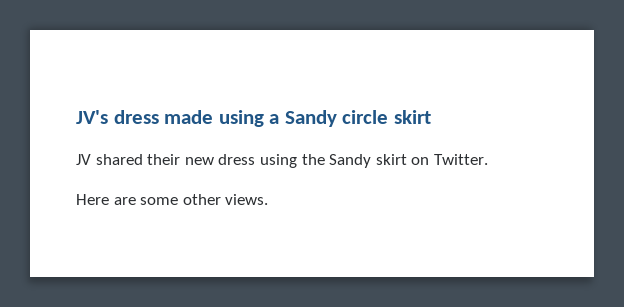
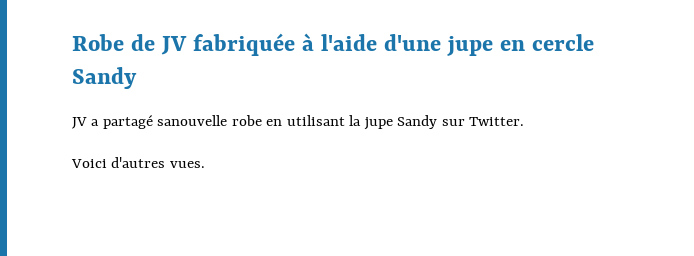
- JV's dress made using a Sandy circle skirt
- JV shared their new dress using the Sandy skirt on Twitter.
- Here are some other views.
+ Robe de JV fabriquée à l'aide d'une jupe en cercle Sandy
+ JV a partagé sanouvelle robe en utilisant la jupe Sandy sur Twitter.
+ Voici d'autres vues.

